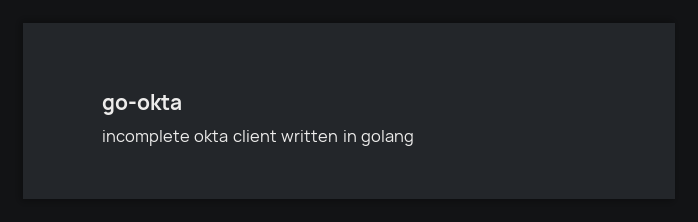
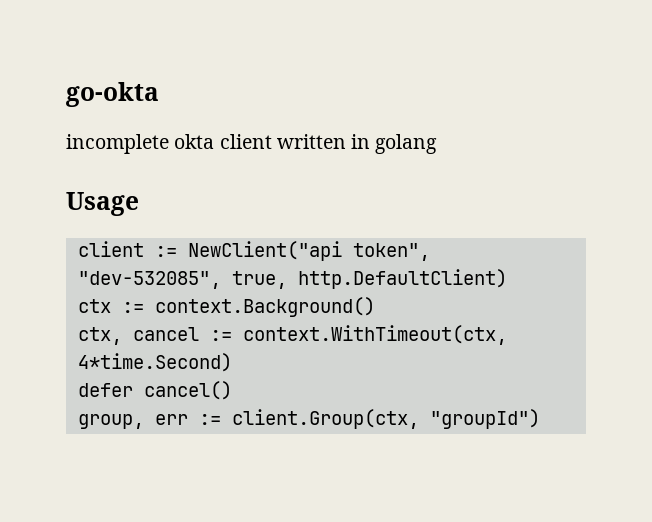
+ Usage
+ client := NewClient("api token", "dev-532085", true, http.DefaultClient)
+ ctx := context.Background()
+ ctx, cancel := context.WithTimeout(ctx, 4*time.Second)
+ defer cancel()
+ group, err := client.Group(ctx, "groupId")

